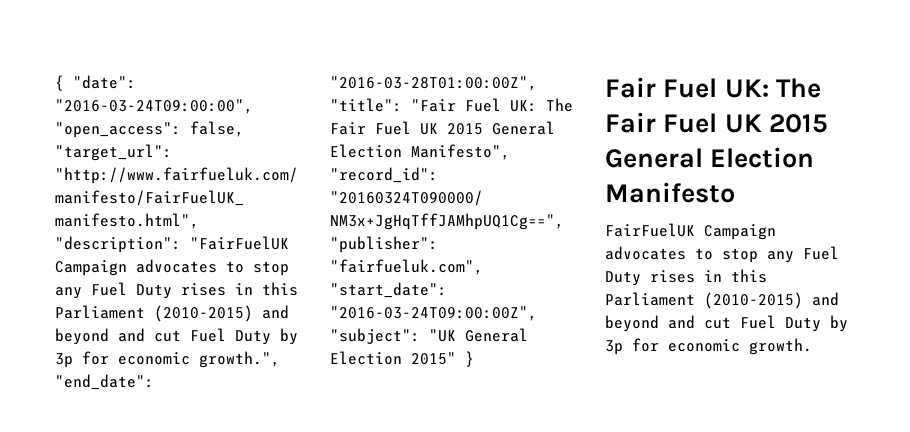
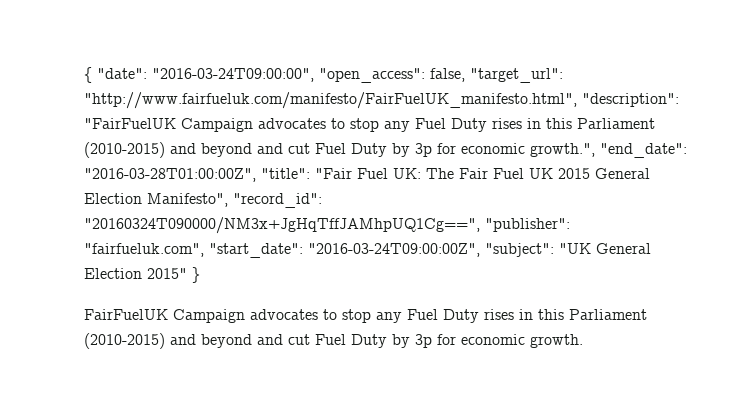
- Fair Fuel UK: The Fair Fuel UK 2015 General Election Manifesto

